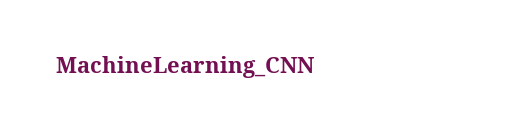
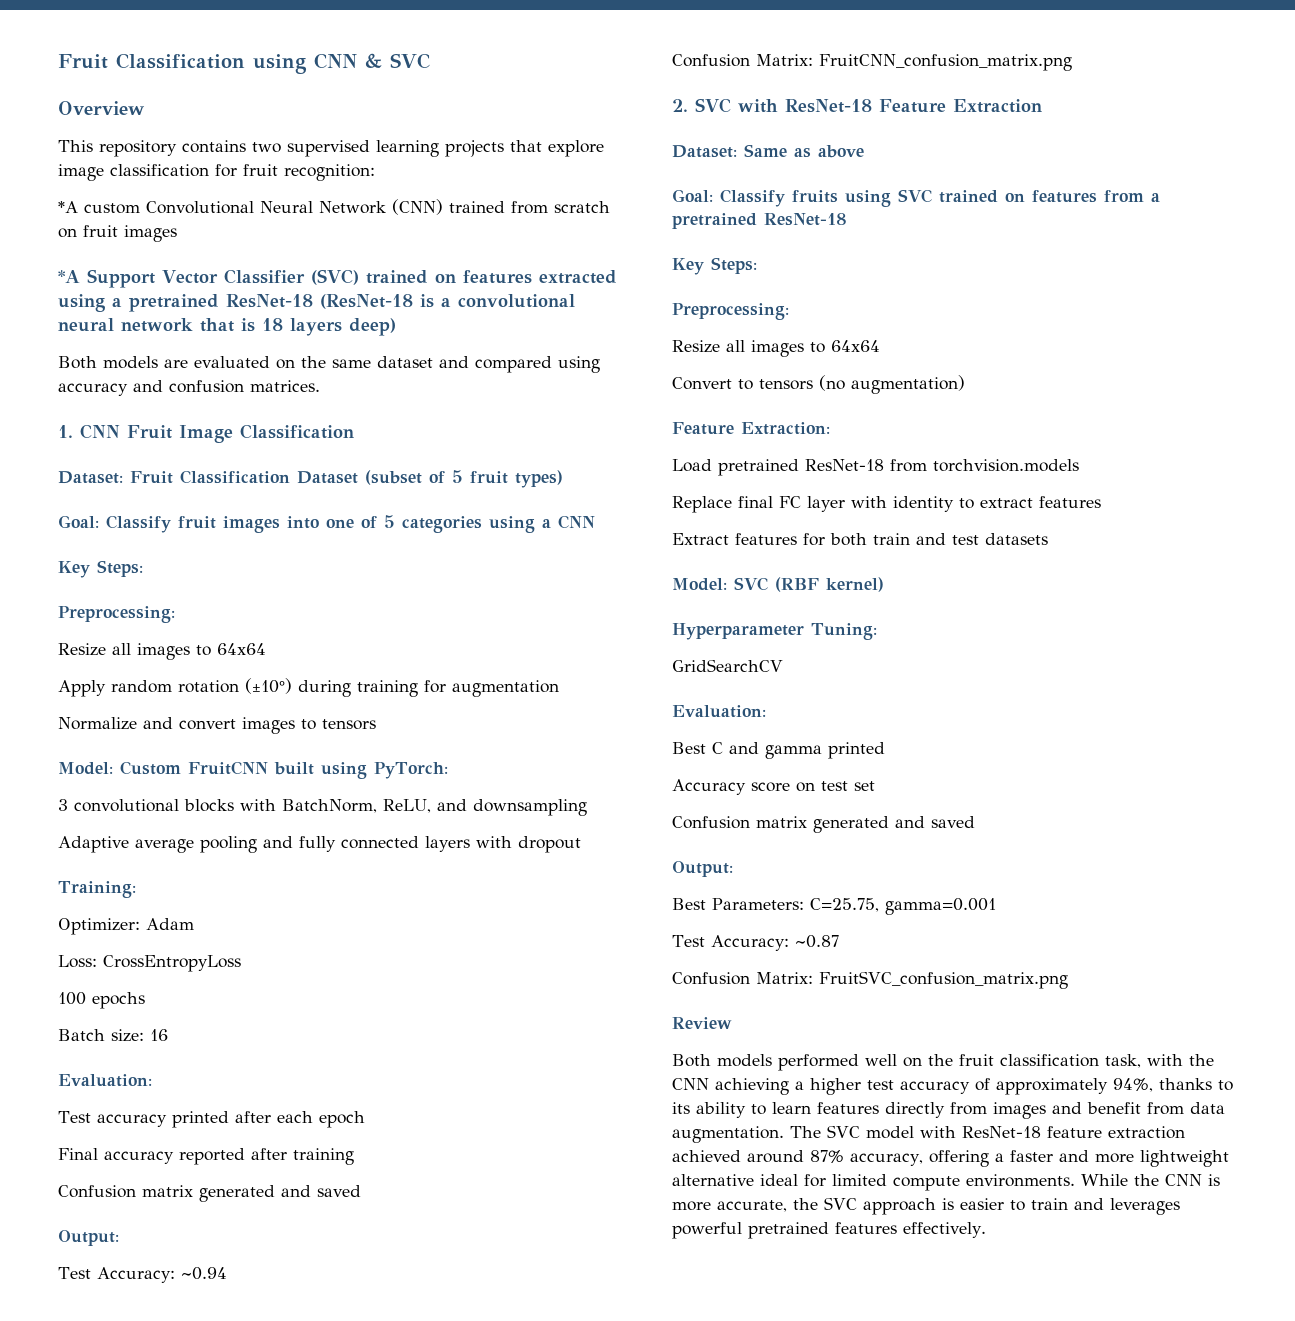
- MachineLearning_CNN
+ Fruit Classification using CNN & SVC
+ Overview
+ This repository contains two supervised learning projects that explore image classification for fruit recognition:
+ *A custom Convolutional Neural Network (CNN) trained from scratch on fruit images
+ *A Support Vector Classifier (SVC) trained on features extracted using a pretrained ResNet-18 (ResNet-18 is a convolutional neural network that is 18 layers deep)
+ Both models are evaluated on the same dataset and compared using accuracy and confusion matrices.
+ 1. CNN Fruit Image Classification
+ Dataset: Fruit Classification Dataset (subset of 5 fruit types)
+ Goal: Classify fruit images into one of 5 categories using a CNN
+ Key Steps:
+ Preprocessing:
+ Resize all images to 64x64
+ Apply random rotation (±10°) during training for augmentation
+ Normalize and convert images to tensors
+ Model: Custom FruitCNN built using PyTorch:
+ 3 convolutional blocks with BatchNorm, ReLU, and downsampling
+ Adaptive average pooling and fully connected layers with dropout
+ Training:
+ Optimizer: Adam
+ Loss: CrossEntropyLoss
+ 100 epochs
+ Batch size: 16
+ Evaluation:
+ Test accuracy printed after each epoch
+ Final accuracy reported after training
+ Confusion matrix generated and saved
+ Output:
+ Test Accuracy: ~0.94
+ Confusion Matrix: FruitCNN_confusion_matrix.png
+ 2. SVC with ResNet-18 Feature Extraction
+ Dataset: Same as above
+ Goal: Classify fruits using SVC trained on features from a pretrained ResNet-18
+ Key Steps:
+ Preprocessing:
+ Resize all images to 64x64
+ Convert to tensors (no augmentation)
+ Feature Extraction:
+ Load pretrained ResNet-18 from torchvision.models
+ Replace final FC layer with identity to extract features
+ Extract features for both train and test datasets
+ Model: SVC (RBF kernel)
+ Hyperparameter Tuning:
+ GridSearchCV
+ Evaluation:
+ Best C and gamma printed
+ Accuracy score on test set
+ Confusion matrix generated and saved
+ Output:
+ Best Parameters: C=25.75, gamma=0.001
+ Test Accuracy: ~0.87
+ Confusion Matrix: FruitSVC_confusion_matrix.png
+ Review
+ Both models performed well on the fruit classification task, with the CNN achieving a higher test accuracy of approximately 94%, thanks to its ability to learn features directly from images and benefit from data augmentation. The SVC model with ResNet-18 feature extraction achieved around 87% accuracy, offering a faster and more lightweight alternative ideal for limited compute environments. While the CNN is more accurate, the SVC approach is easier to train and leverages powerful pretrained features effectively.

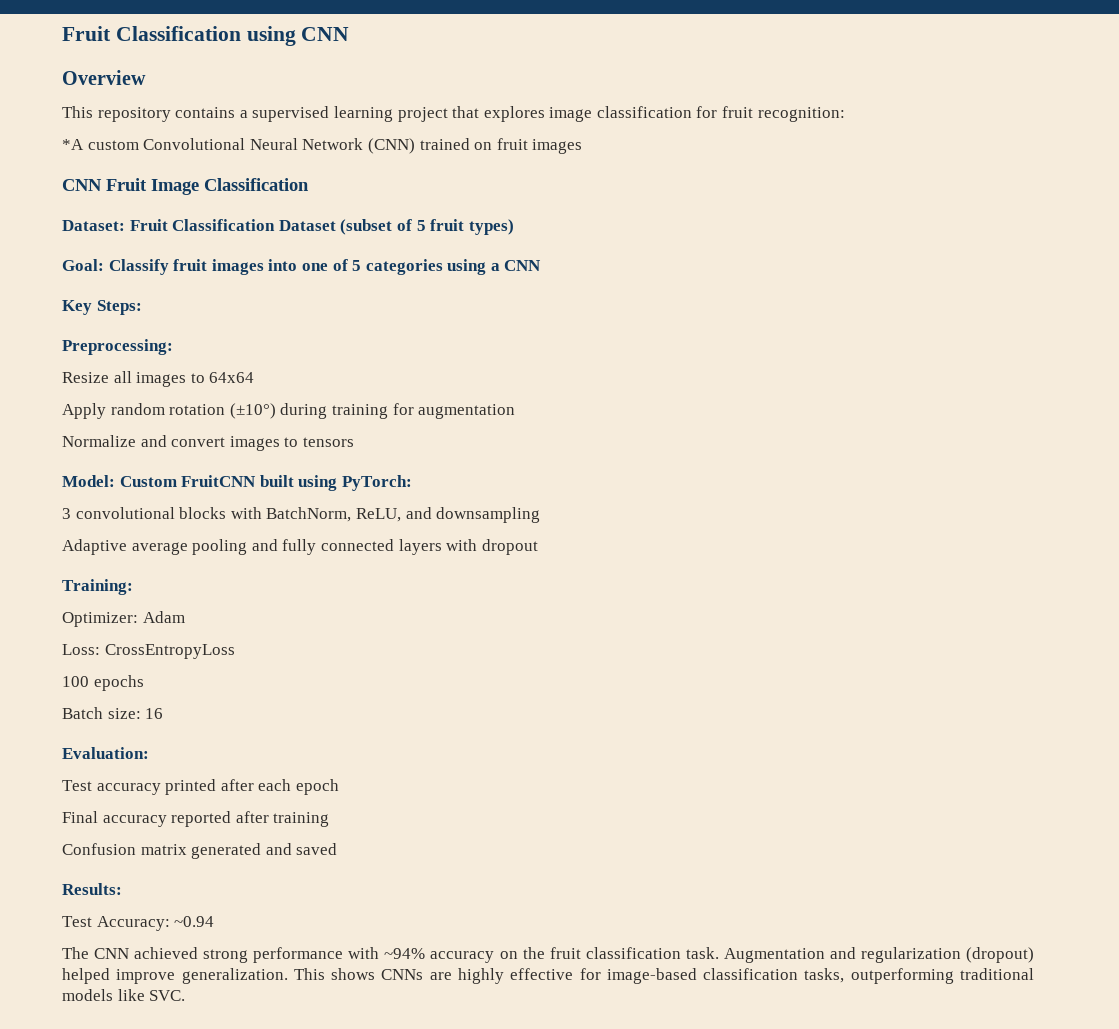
- Fruit Classification using CNN & SVC
+ Fruit Classification using CNN
- This repository contains two supervised learning projects that explore image classification for fruit recognition:
+ This repository contains a supervised learning project that explores image classification for fruit recognition:
- *A custom Convolutional Neural Network (CNN) trained from scratch on fruit images
+ *A custom Convolutional Neural Network (CNN) trained on fruit images
- *A Support Vector Classifier (SVC) trained on features extracted using a pretrained ResNet-18 (ResNet-18 is a convolutional neural network that is 18 layers deep)
- Both models are evaluated on the same dataset and compared using accuracy and confusion matrices.
- 1. CNN Fruit Image Classification
+ CNN Fruit Image Classification
  Final accuracy reported after training
  Confusion matrix generated and saved
- Output:
+ Results:
- Confusion Matrix: FruitCNN_confusion_matrix.png
- 2. SVC with ResNet-18 Feature Extraction
- Dataset: Same as above
- Goal: Classify fruits using SVC trained on features from a pretrained ResNet-18
- Key Steps:
- Preprocessing:
- Resize all images to 64x64
- Convert to tensors (no augmentation)
- Feature Extraction:
- Load pretrained ResNet-18 from torchvision.models
- Replace final FC layer with identity to extract features
- Extract features for both train and test datasets
- Model: SVC (RBF kernel)
- Hyperparameter Tuning:
- GridSearchCV
- Evaluation:
- Best C and gamma printed
- Accuracy score on test set
- Confusion matrix generated and saved
- Output:
- Best Parameters: C=25.75, gamma=0.001
- Test Accuracy: ~0.87
- Confusion Matrix: FruitSVC_confusion_matrix.png
- Review
- Both models performed well on the fruit classification task, with the CNN achieving a higher test accuracy of approximately 94%, thanks to its ability to learn features directly from images and benefit from data augmentation. The SVC model with ResNet-18 feature extraction achieved around 87% accuracy, offering a faster and more lightweight alternative ideal for limited compute environments. While the CNN is more accurate, the SVC approach is easier to train and leverages powerful pretrained features effectively.
+ The CNN achieved strong performance with ~94% accuracy on the fruit classification task. Augmentation and regularization (dropout) helped improve generalization. This shows CNNs are highly effective for image-based classification tasks, outperforming traditional models like SVC.

